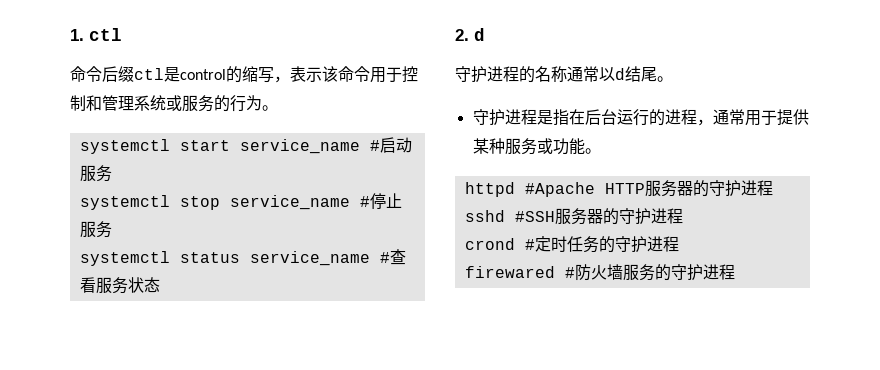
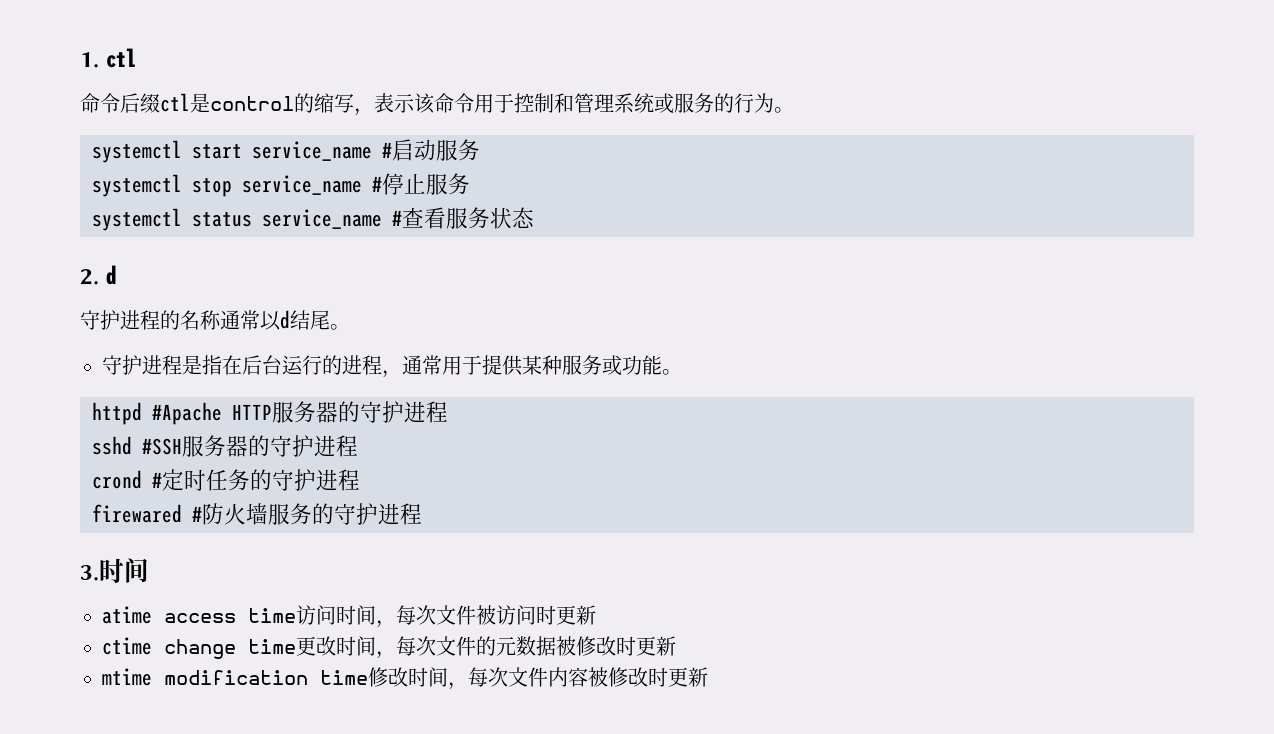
+ 3.时间
+ atime access time访问时间，每次文件被访问时更新
+ ctime change time更改时间，每次文件的元数据被修改时更新
+ mtime modification time修改时间，每次文件内容被修改时更新

